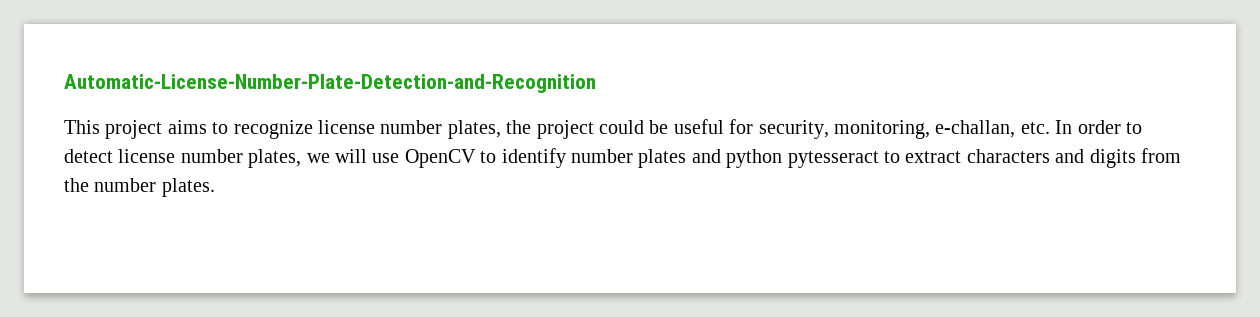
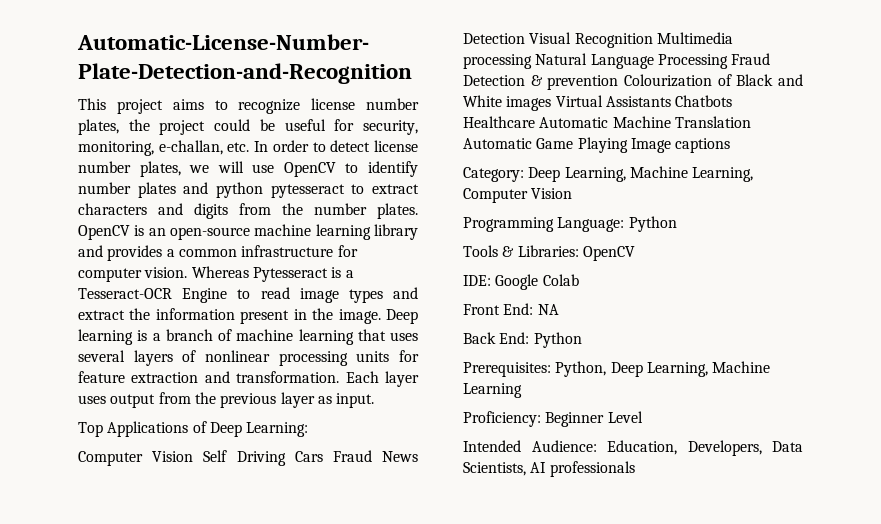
+ OpenCV is an open-source machine learning library and provides a common infrastructure for computer vision. Whereas Pytesseract is a Tesseract-OCR Engine to read image types and extract the information present in the image. Deep learning is a branch of machine learning that uses several layers of nonlinear processing units for feature extraction and transformation. Each layer uses output from the previous layer as input.
+ Top Applications of Deep Learning:
+ Computer Vision Self Driving Cars Fraud News Detection Visual Recognition Multimedia processing Natural Language Processing Fraud Detection & prevention Colourization of Black and White images Virtual Assistants Chatbots Healthcare Automatic Machine Translation Automatic Game Playing Image captions
+ Category: Deep Learning, Machine Learning, Computer Vision
+ Programming Language: Python
+ Tools & Libraries: OpenCV
+ IDE: Google Colab
+ Front End: NA
+ Back End: Python
+ Prerequisites: Python, Deep Learning, Machine Learning
+ Proficiency: Beginner Level
+ Intended Audience: Education, Developers, Data Scientists, AI professionals

